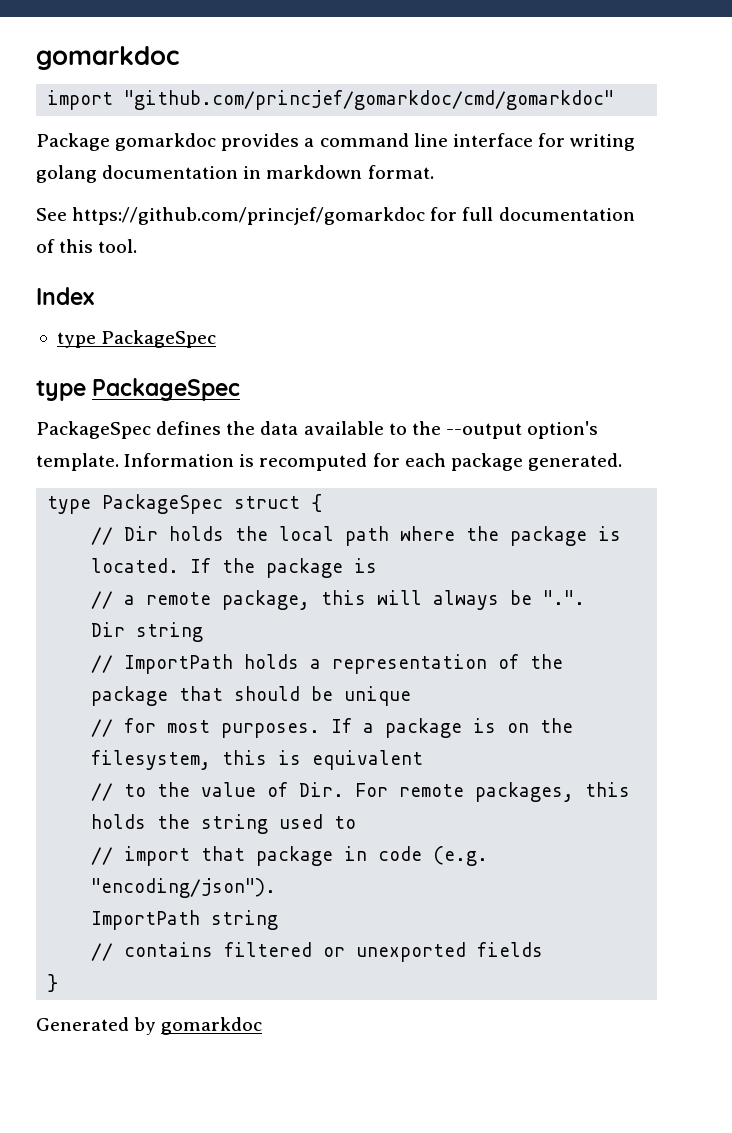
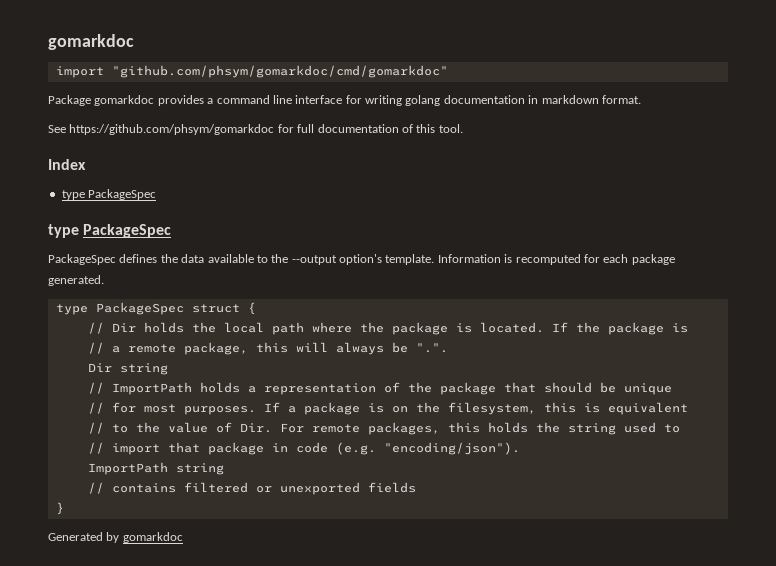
- import "github.com/princjef/gomarkdoc/cmd/gomarkdoc"
+ import "github.com/phsym/gomarkdoc/cmd/gomarkdoc"
- See https://github.com/princjef/gomarkdoc for full documentation of this tool.
+ See https://github.com/phsym/gomarkdoc for full documentation of this tool.

